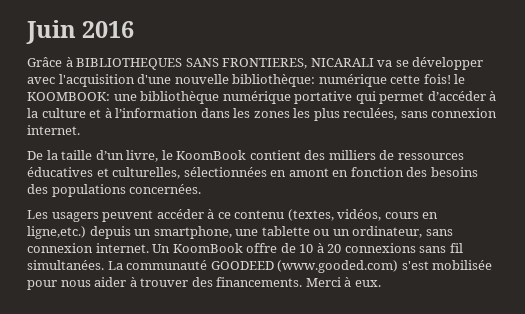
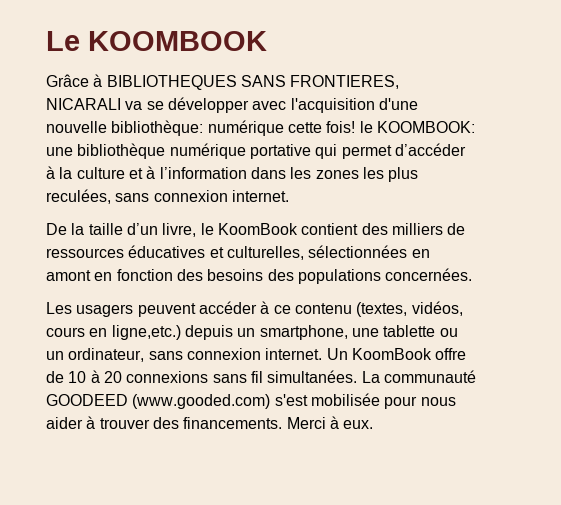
- Juin 2016
+ Le KOOMBOOK

